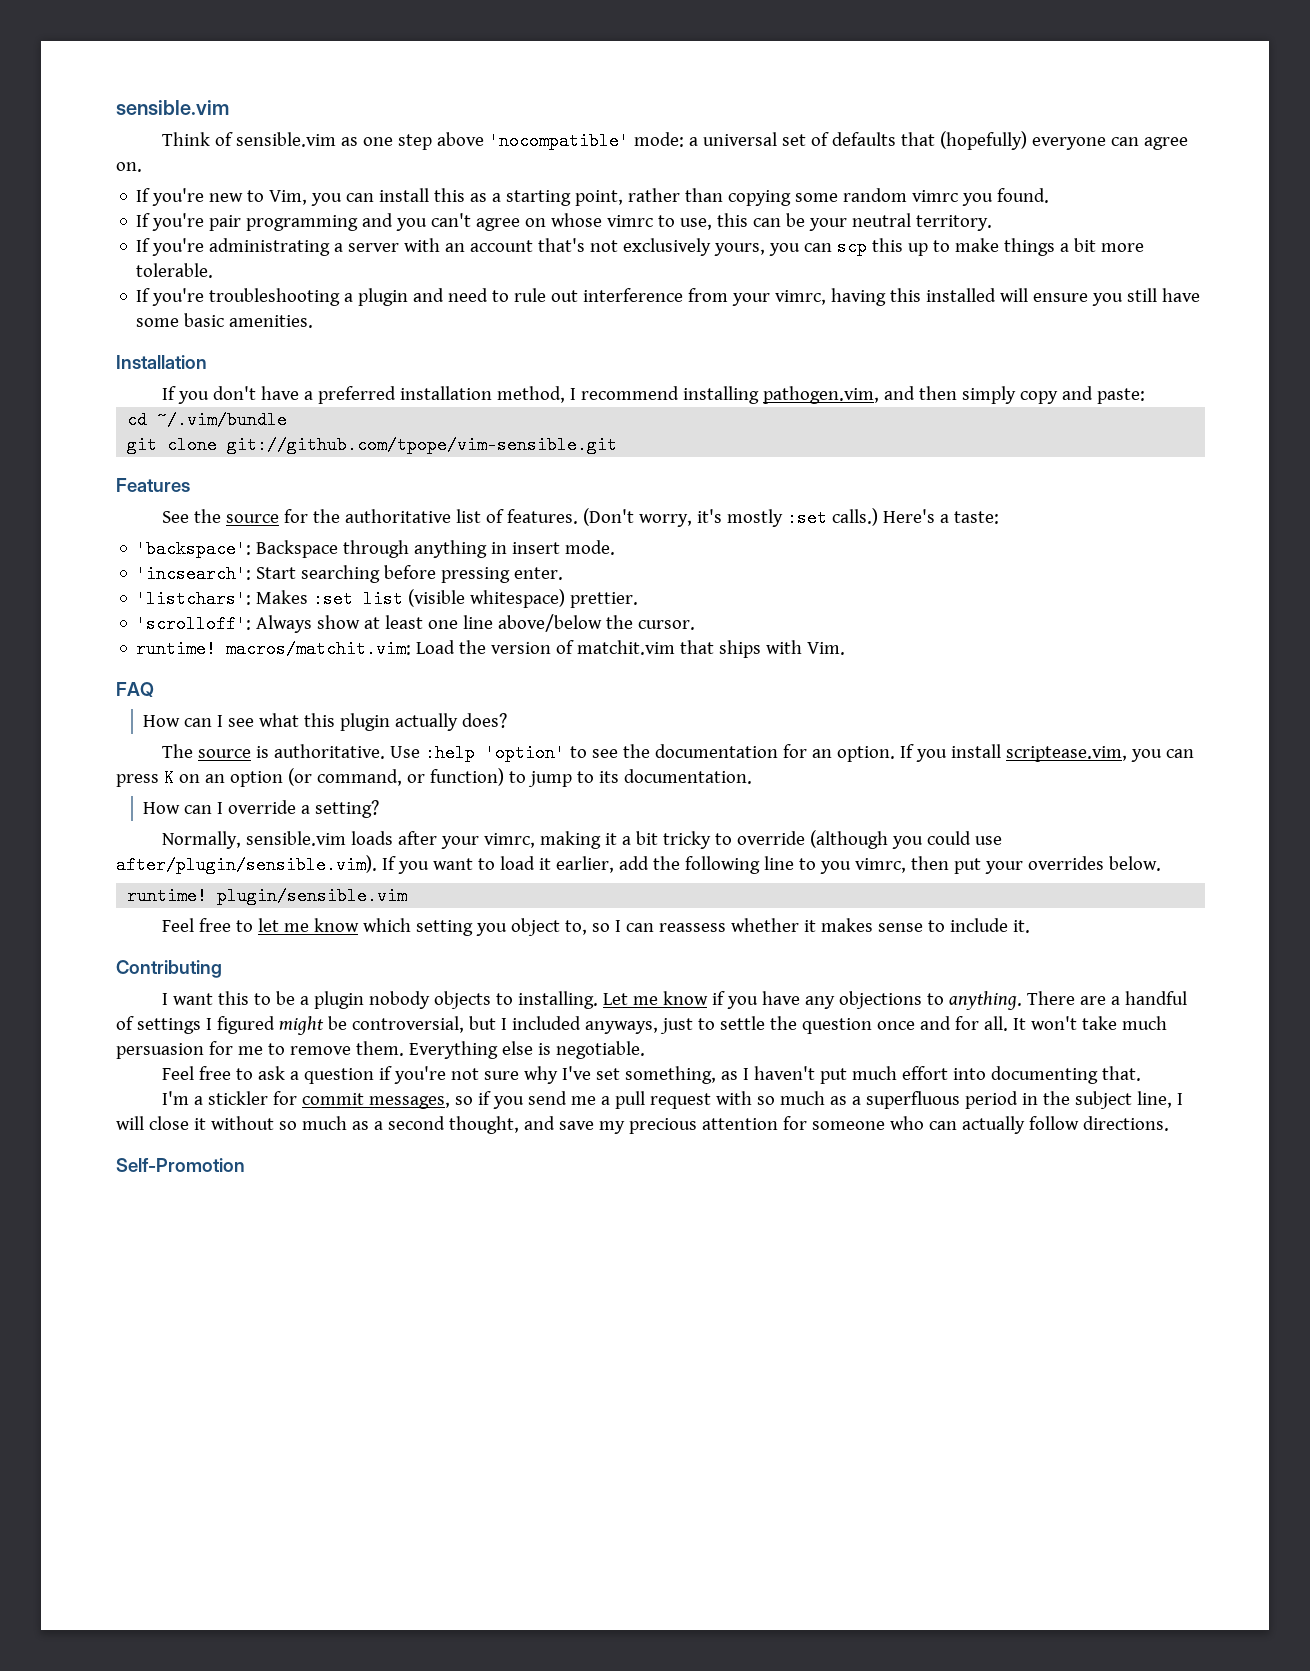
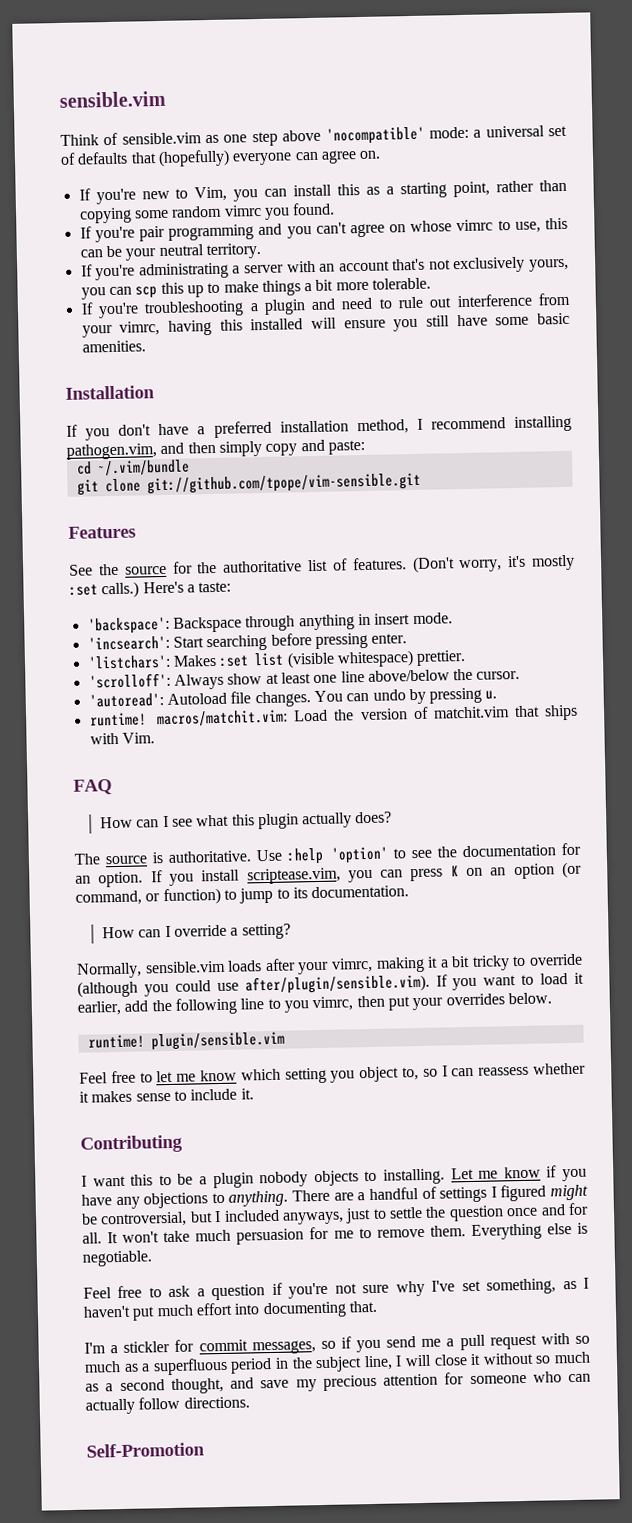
+ 'autoread': Autoload file changes. You can undo by pressing u.

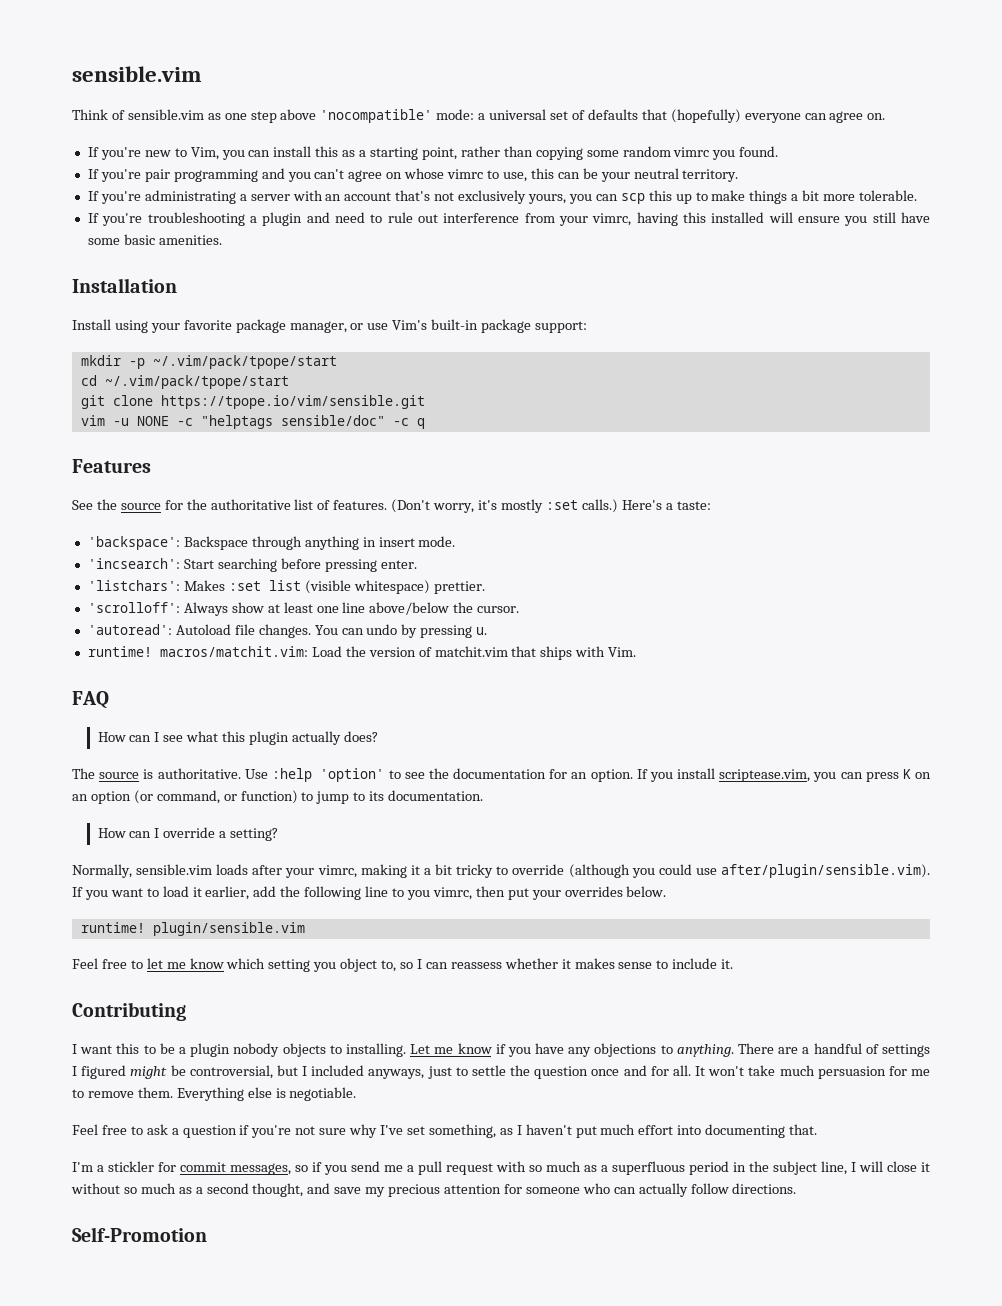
- If you don't have a preferred installation method, I recommend installing pathogen.vim, and then simply copy and paste:
+ Install using your favorite package manager, or use Vim's built-in package support:
+ mkdir -p ~/.vim/pack/tpope/start
- cd ~/.vim/bundle
+ cd ~/.vim/pack/tpope/start
- git clone git://github.com/tpope/vim-sensible.git
+ git clone https://tpope.io/vim/sensible.git
+ vim -u NONE -c "helptags sensible/doc" -c q

